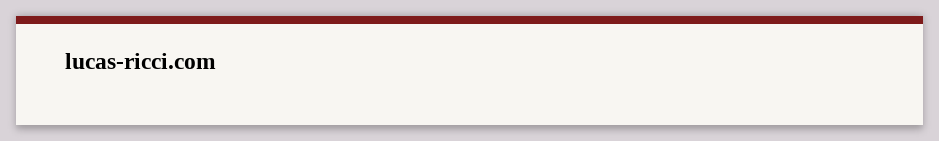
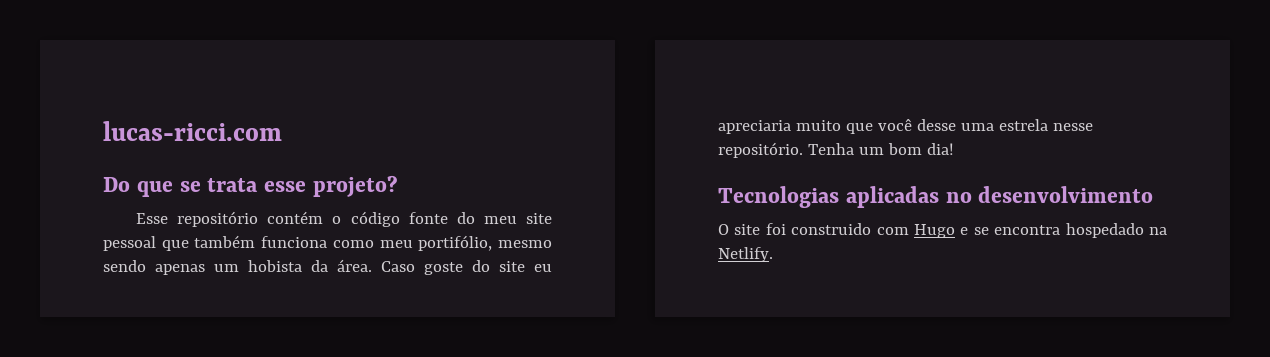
+ Do que se trata esse projeto?
+ Esse repositório contém o código fonte do meu site pessoal que também funciona como meu portifólio, mesmo sendo apenas um hobista da área. Caso goste do site eu apreciaria muito que você desse uma estrela nesse repositório. Tenha um bom dia!
+ Tecnologias aplicadas no desenvolvimento
+ O site foi construido com Hugo e se encontra hospedado na Netlify.

